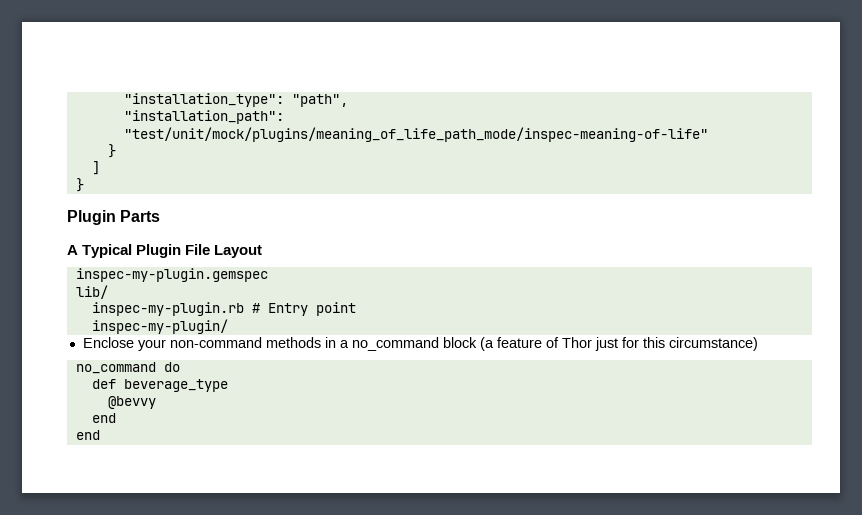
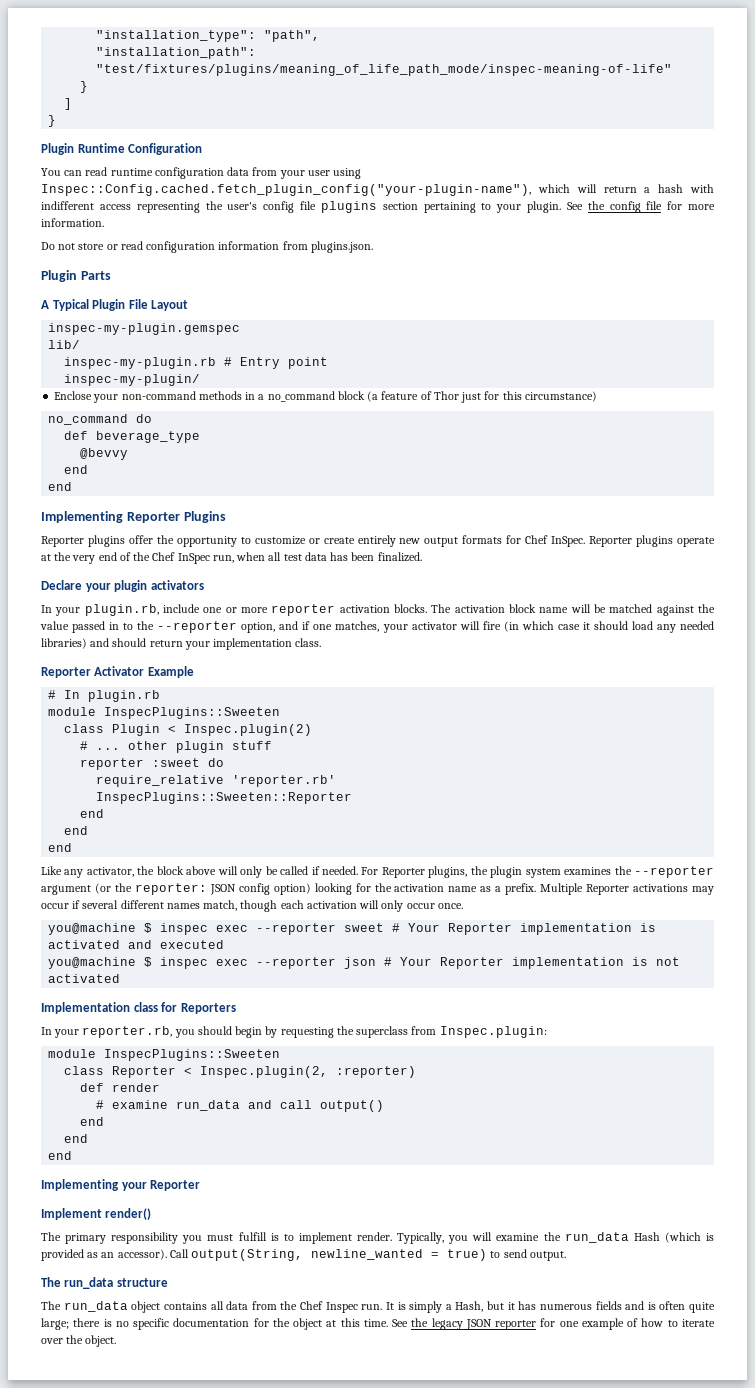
- "installation_path": "test/unit/mock/plugins/meaning_of_life_path_mode/inspec-meaning-of-life"
+ "installation_path": "test/fixtures/plugins/meaning_of_life_path_mode/inspec-meaning-of-life"
+ Plugin Runtime Configuration
+ You can read runtime configuration data from your user using Inspec::Config.cached.fetch_plugin_config("your-plugin-name"), which will return a hash with indifferent access representing the user's config file plugins section pertaining to your plugin. See the config file for more information.
+ Do not store or read configuration information from plugins.json.
+ Implementing Reporter Plugins
+ Reporter plugins offer the opportunity to customize or create entirely new output formats for Chef InSpec. Reporter plugins operate at the very end of the Chef InSpec run, when all test data has been finalized.
+ Declare your plugin activators
+ In your plugin.rb, include one or more reporter activation blocks. The activation block name will be matched against the value passed in to the --reporter option, and if one matches, your activator will fire (in which case it should load any needed libraries) and should return your implementation class.
+ Reporter Activator Example
+ # In plugin.rb
+ module InspecPlugins::Sweeten
+ class Plugin < Inspec.plugin(2)
+ # ... other plugin stuff
+ reporter :sweet do
+ require_relative 'reporter.rb'
+ InspecPlugins::Sweeten::Reporter
+ end
+ end
+ end
+ Like any activator, the block above will only be called if needed. For Reporter plugins, the plugin system examines the --reporter argument (or the reporter: JSON config option) looking for the activation name as a prefix. Multiple Reporter activations may occur if several different names match, though each activation will only occur once.
+ you@machine $ inspec exec --reporter sweet # Your Reporter implementation is activated and executed
+ you@machine $ inspec exec --reporter json # Your Reporter implementation is not activated
+ Implementation class for Reporters
+ In your reporter.rb, you should begin by requesting the superclass from Inspec.plugin:
+ module InspecPlugins::Sweeten
+ class Reporter < Inspec.plugin(2, :reporter)
+ def render
+ # examine run_data and call output()
+ end
+ end
+ end
+ Implementing your Reporter
+ Implement render()
+ The primary responsibility you must fulfill is to implement render. Typically, you will examine the run_data Hash (which is provided as an accessor). Call output(String, newline_wanted = true) to send output.
+ The run_data structure
+ The run_data object contains all data from the Chef Inspec run. It is simply a Hash, but it has numerous fields and is often quite large; there is no specific documentation for the object at this time. See the legacy JSON reporter for one example of how to iterate over the object.

